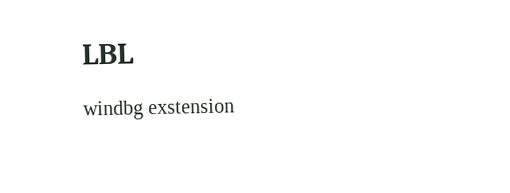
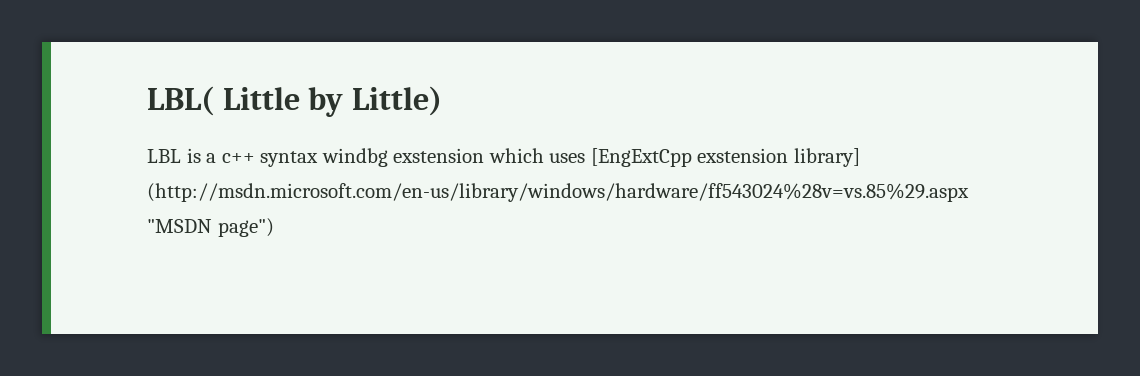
- LBL
- windbg exstension
+ LBL( Little by Little)
+ LBL is a c++ syntax windbg exstension which uses [EngExtCpp exstension library] (http://msdn.microsoft.com/en-us/library/windows/hardware/ff543024%28v=vs.85%29.aspx "MSDN page")

